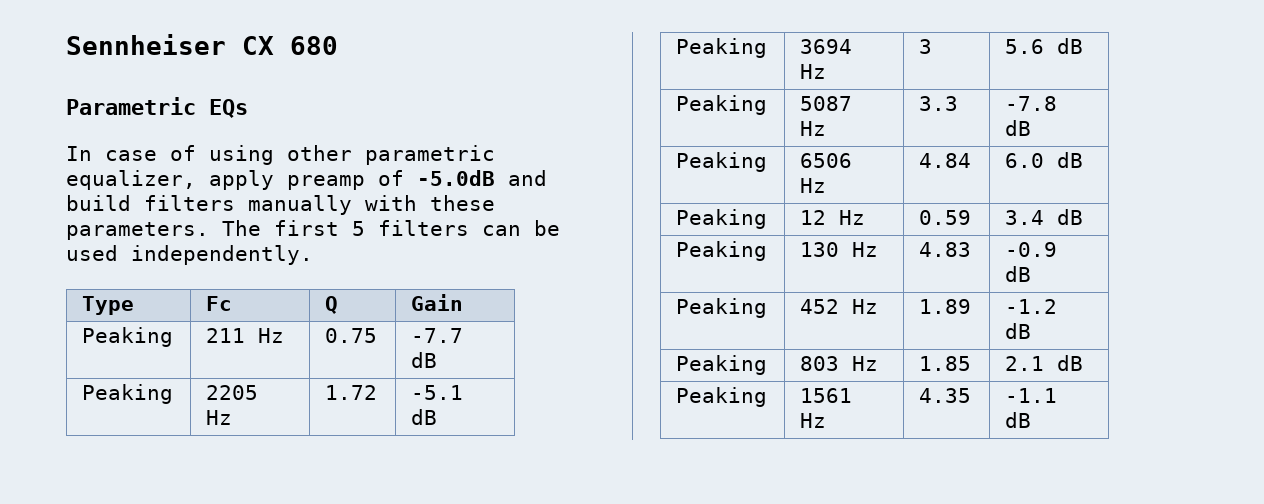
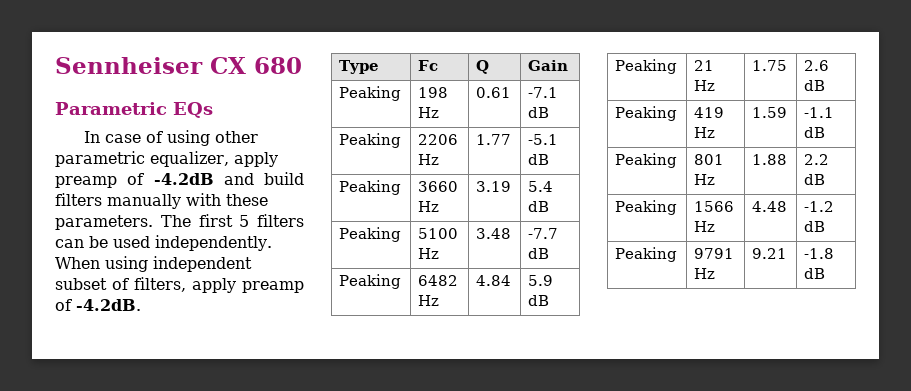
- In case of using other parametric equalizer, apply preamp of -5.0dB and build filters manually with these parameters.
+ In case of using other parametric equalizer, apply preamp of -4.2dB and build filters manually with these parameters.
+ When using independent subset of filters, apply preamp of -4.2dB.
- Peaking | 211 Hz | 0.75 | -7.7 dB
+ Peaking | 198 Hz | 0.61 | -7.1 dB
+ Peaking | 2206 Hz | 1.77 | -5.1 dB
+ Peaking | 3660 Hz | 3.19 | 5.4 dB
+ Peaking | 5100 Hz | 3.48 | -7.7 dB
- Peaking | 2205 Hz | 1.72 | -5.1 dB
- Peaking | 3694 Hz | 3 | 5.6 dB
- Peaking | 5087 Hz | 3.3 | -7.8 dB
- Peaking | 6506 Hz | 4.84 | 6.0 dB
- Peaking | 12 Hz | 0.59 | 3.4 dB
- Peaking | 130 Hz | 4.83 | -0.9 dB
- Peaking | 452 Hz | 1.89 | -1.2 dB
+ Peaking | 6482 Hz | 4.84 | 5.9 dB
+ Peaking | 21 Hz | 1.75 | 2.6 dB
+ Peaking | 419 Hz | 1.59 | -1.1 dB
+ Peaking | 801 Hz | 1.88 | 2.2 dB
+ Peaking | 1566 Hz | 4.48 | -1.2 dB
- Peaking | 803 Hz | 1.85 | 2.1 dB
- Peaking | 1561 Hz | 4.35 | -1.1 dB
+ Peaking | 9791 Hz | 9.21 | -1.8 dB

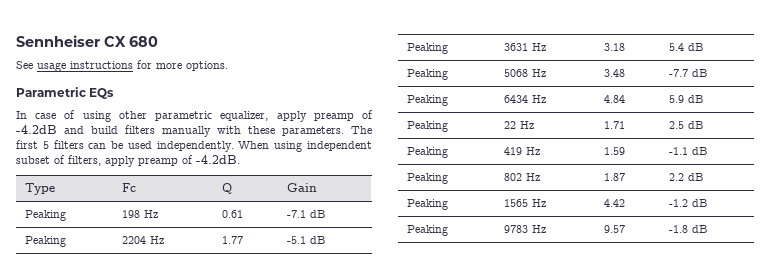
+ See usage instructions for more options.
- Peaking | 2206 Hz | 1.77 | -5.1 dB
+ Peaking | 2204 Hz | 1.77 | -5.1 dB
- Peaking | 3660 Hz | 3.19 | 5.4 dB
+ Peaking | 3631 Hz | 3.18 | 5.4 dB
- Peaking | 5100 Hz | 3.48 | -7.7 dB
+ Peaking | 5068 Hz | 3.48 | -7.7 dB
- Peaking | 6482 Hz | 4.84 | 5.9 dB
+ Peaking | 6434 Hz | 4.84 | 5.9 dB
- Peaking | 21 Hz | 1.75 | 2.6 dB
+ Peaking | 22 Hz | 1.71 | 2.5 dB
- Peaking | 801 Hz | 1.88 | 2.2 dB
+ Peaking | 802 Hz | 1.87 | 2.2 dB
- Peaking | 1566 Hz | 4.48 | -1.2 dB
+ Peaking | 1565 Hz | 4.42 | -1.2 dB
- Peaking | 9791 Hz | 9.21 | -1.8 dB
+ Peaking | 9783 Hz | 9.57 | -1.8 dB

